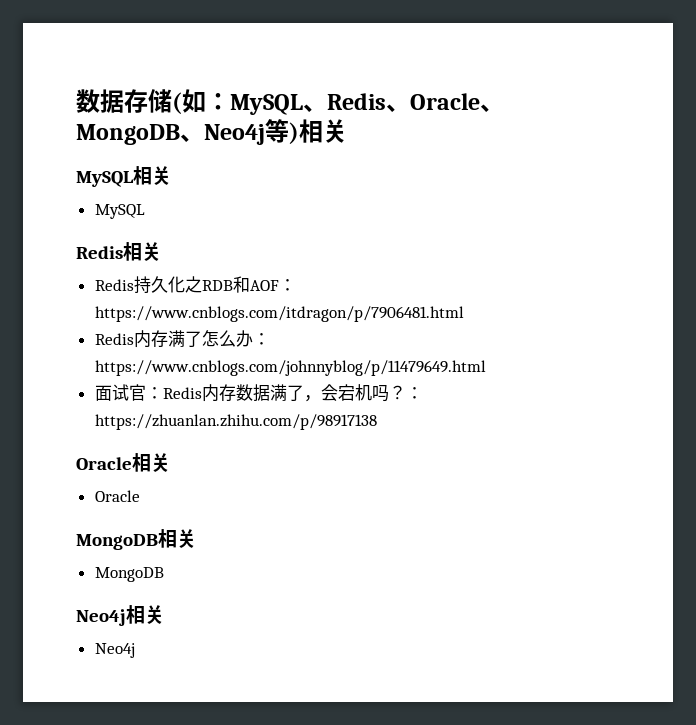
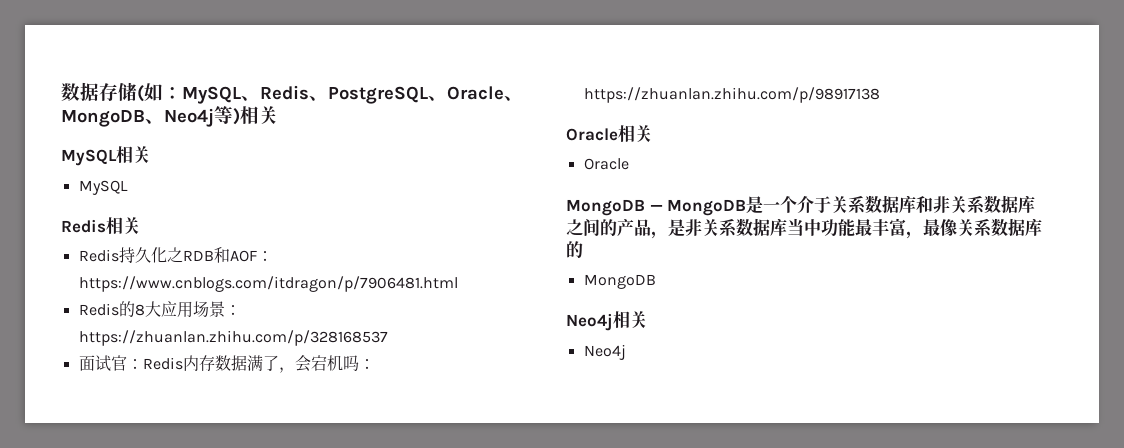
- 数据存储(如：MySQL、Redis、Oracle、MongoDB、Neo4j等)相关
+ 数据存储(如：MySQL、Redis、PostgreSQL、Oracle、MongoDB、Neo4j等)相关
- Redis内存满了怎么办：https://www.cnblogs.com/johnnyblog/p/11479649.html
+ Redis的8大应用场景：https://zhuanlan.zhihu.com/p/328168537
- 面试官：Redis内存数据满了，会宕机吗？：https://zhuanlan.zhihu.com/p/98917138
+ 面试官：Redis内存数据满了，会宕机吗：https://zhuanlan.zhihu.com/p/98917138
- MongoDB相关
+ MongoDB — MongoDB是一个介于关系数据库和非关系数据库之间的产品，是非关系数据库当中功能最丰富，最像关系数据库的

